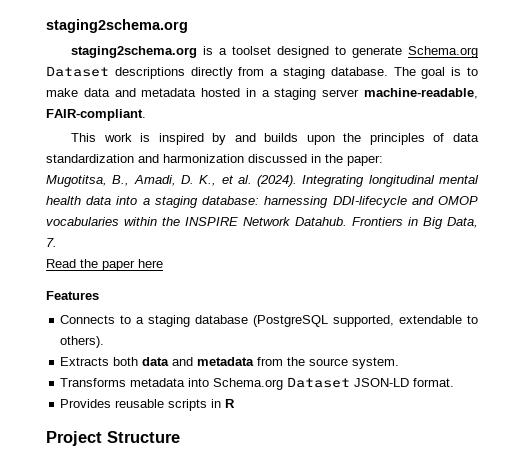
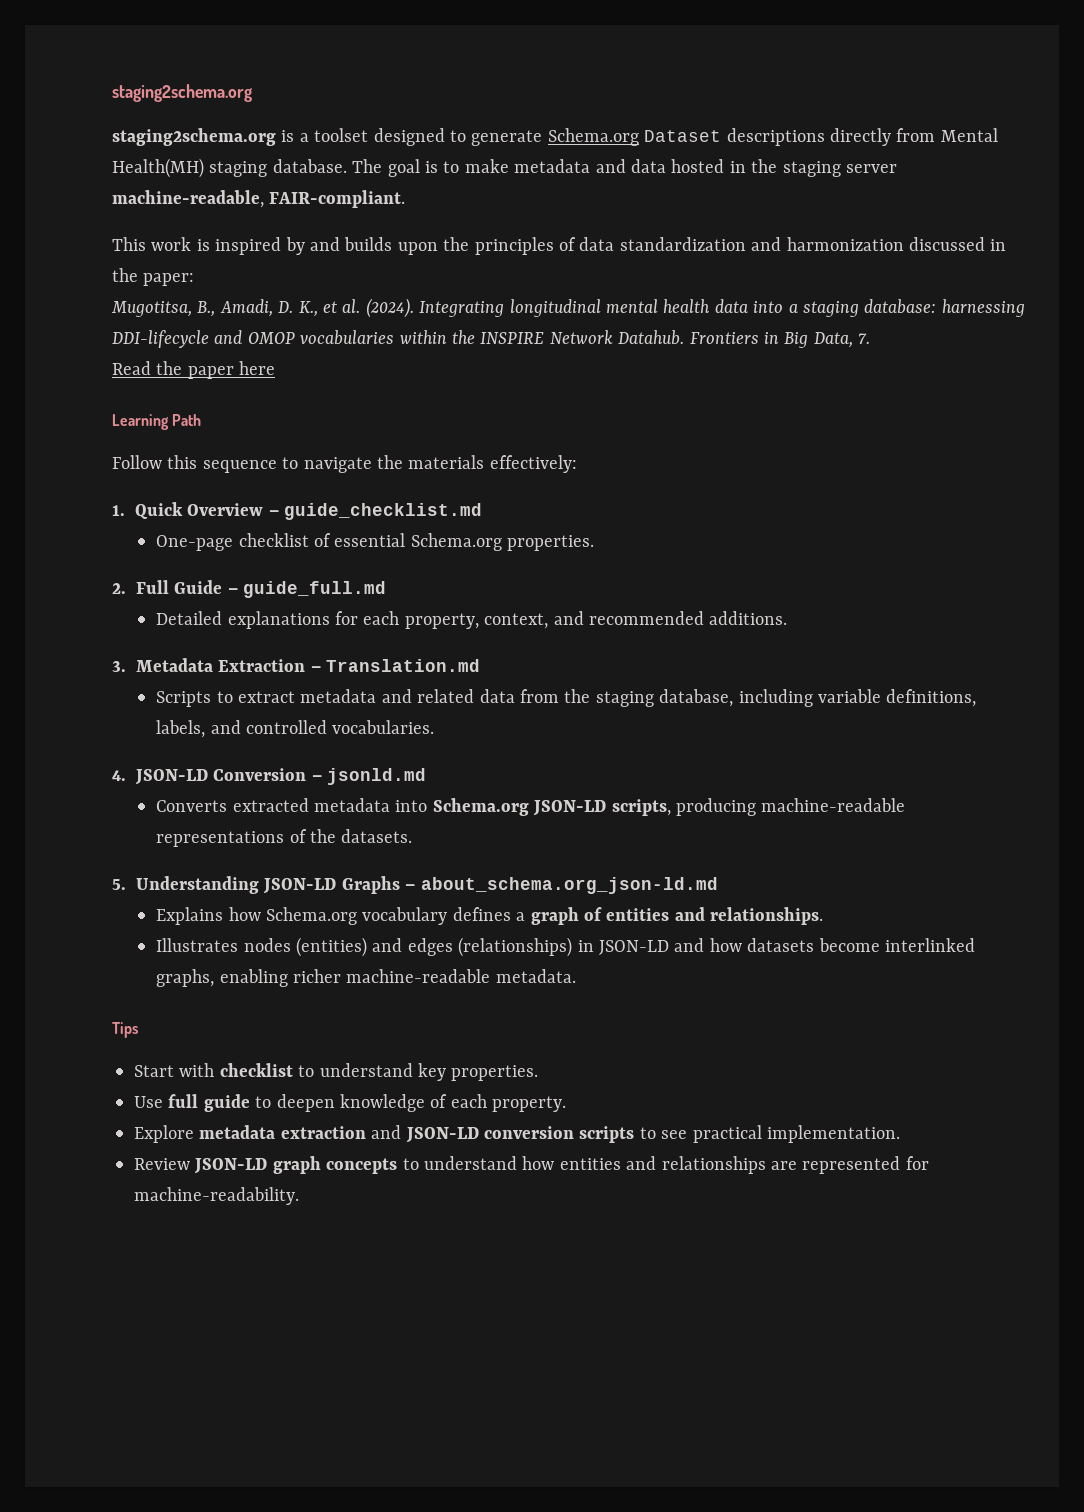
- staging2schema.org is a toolset designed to generate Schema.org Dataset descriptions directly from a staging database.
+ staging2schema.org is a toolset designed to generate Schema.org Dataset descriptions directly from Mental Health(MH) staging database.
- The goal is to make data and metadata hosted in a staging server machine-readable, FAIR-compliant.
+ The goal is to make metadata and data hosted in the staging server machine-readable, FAIR-compliant.
- Features
- Connects to a staging database (PostgreSQL supported, extendable to others).
- Extracts both data and metadata from the source system.
- Transforms metadata into Schema.org Dataset JSON-LD format.
- Provides reusable scripts in R
- Project Structure
+ Learning Path
+ Follow this sequence to navigate the materials effectively:
+ 1. Quick Overview – guide_checklist.md
+ One-page checklist of essential Schema.org properties.
+ 2. Full Guide – guide_full.md
+ Detailed explanations for each property, context, and recommended additions.
+ 3. Metadata Extraction – Translation.md
+ Scripts to extract metadata and related data from the staging database, including variable definitions, labels, and controlled vocabularies.
+ 4. JSON-LD Conversion – jsonld.md
+ Converts extracted metadata into Schema.org JSON-LD scripts, producing machine-readable representations of the datasets.
+ 5. Understanding JSON-LD Graphs – about_schema.org_json-ld.md
+ Explains how Schema.org vocabulary defines a graph of entities and relationships.
+ Illustrates nodes (entities) and edges (relationships) in JSON-LD and how datasets become interlinked graphs, enabling richer machine-readable metadata.
+ Tips
+ Start with checklist to understand key properties.
+ Use full guide to deepen knowledge of each property.
+ Explore metadata extraction and JSON-LD conversion scripts to see practical implementation.
+ Review JSON-LD graph concepts to understand how entities and relationships are represented for machine-readability.

